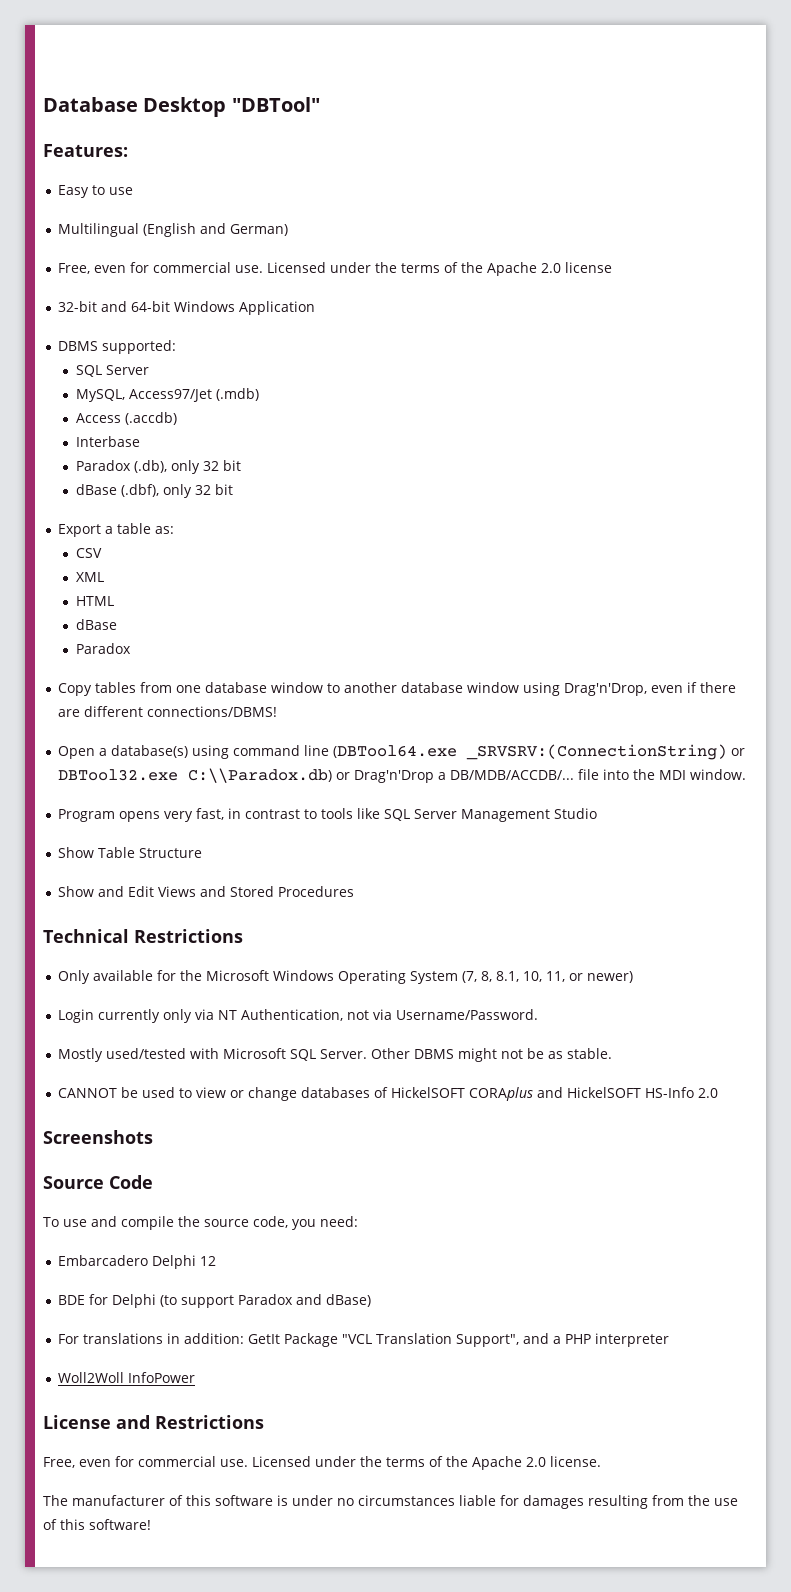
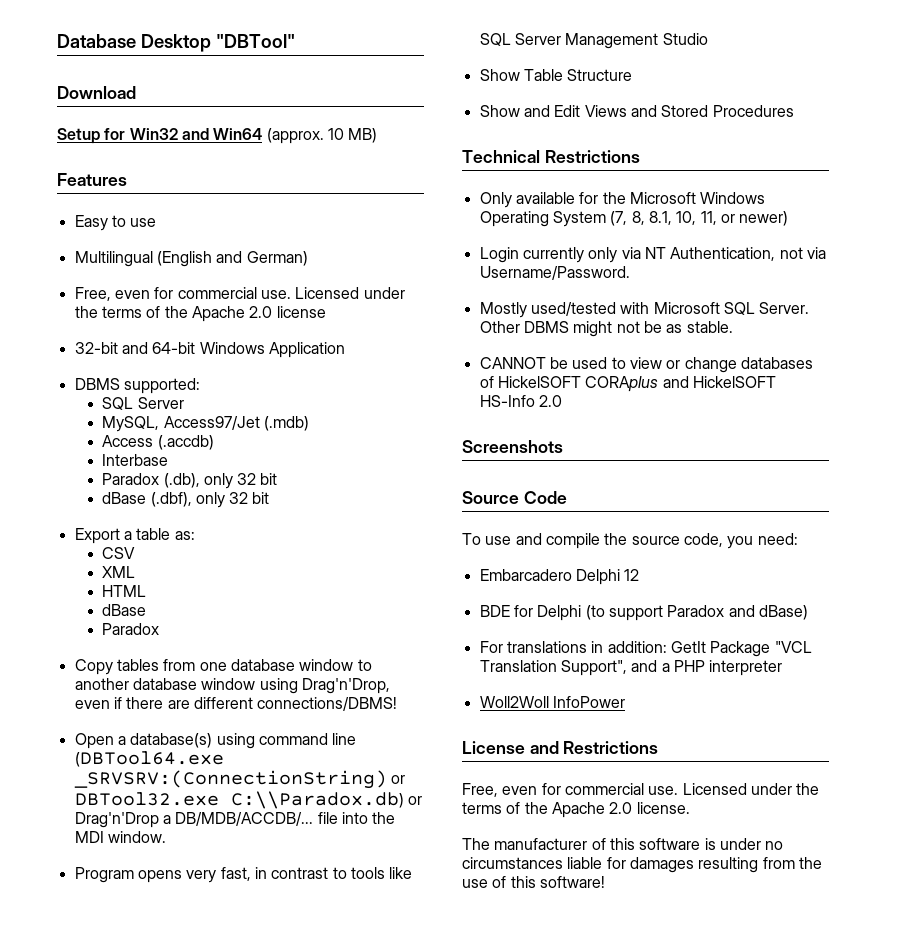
- Features:
+ Download
+ Setup for Win32 and Win64 (approx. 10 MB)
+ Features

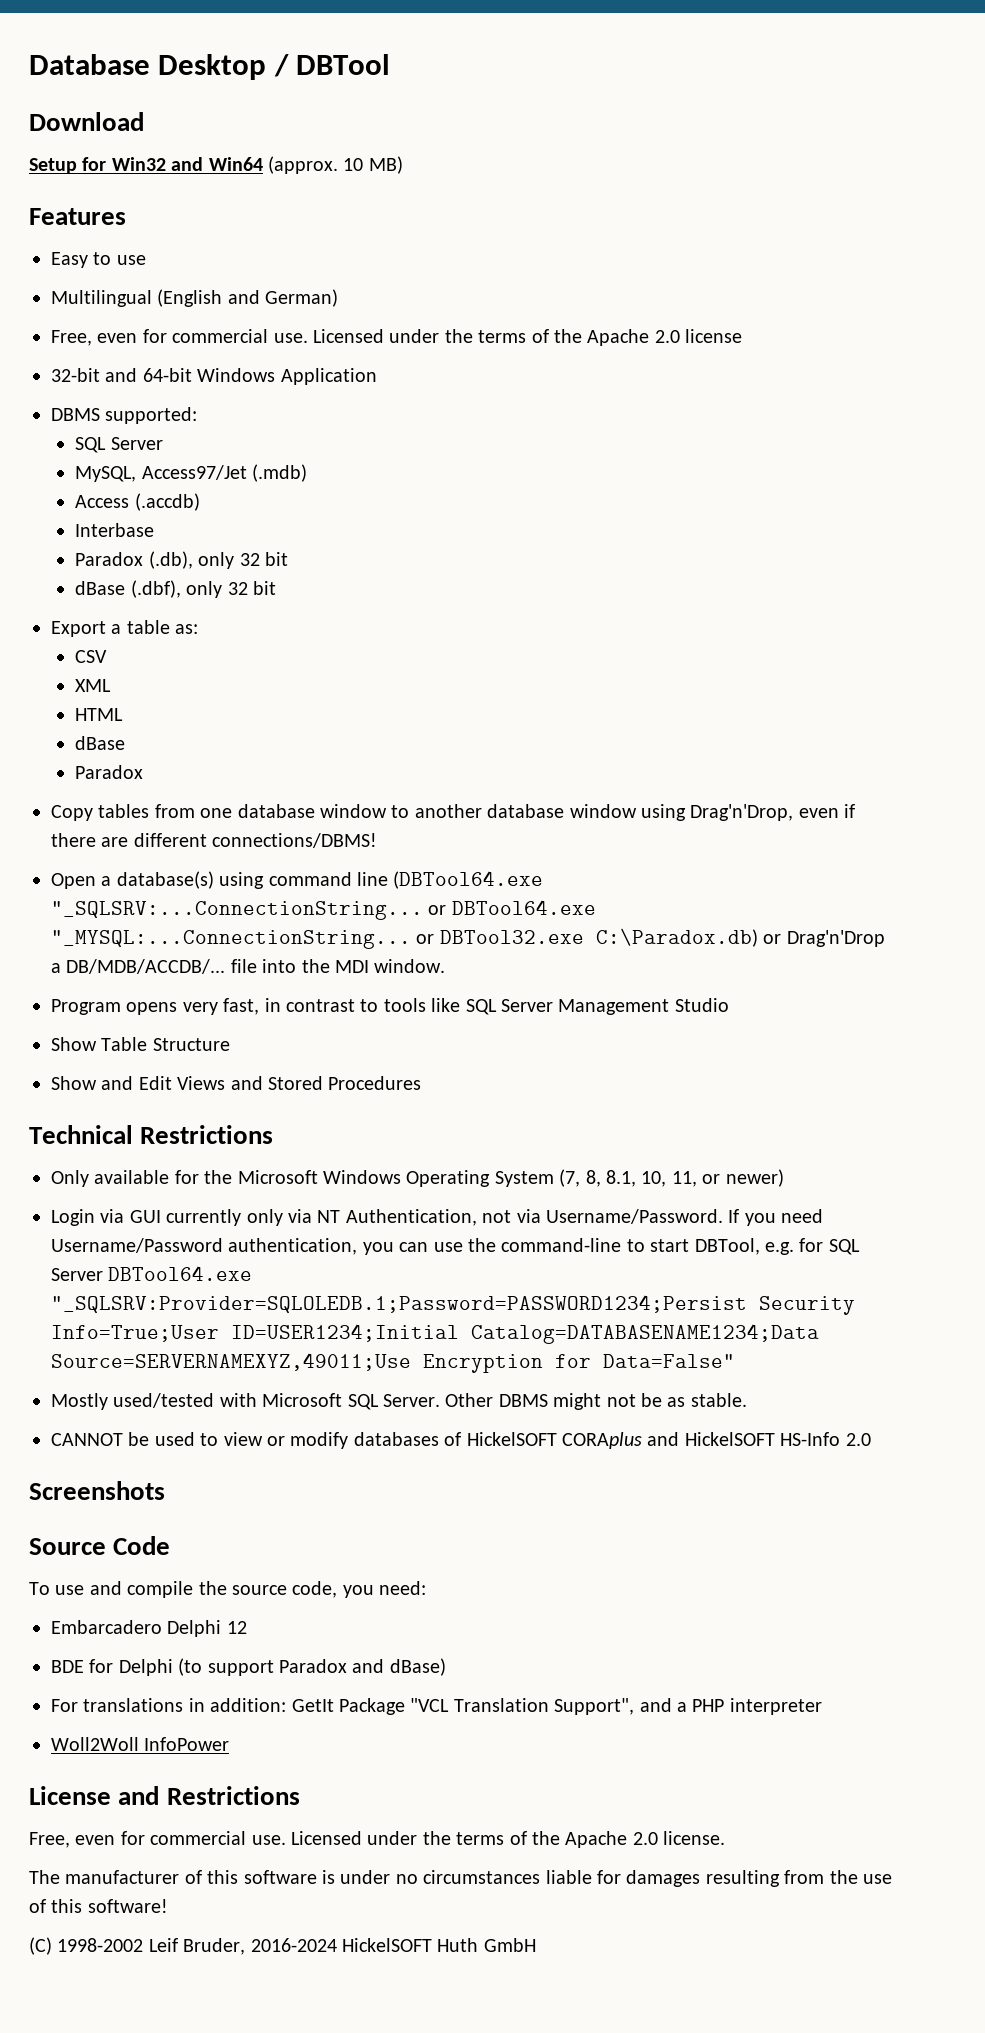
- Database Desktop "DBTool"
+ Database Desktop / DBTool
- Open a database(s) using command line (DBTool64.exe _SRVSRV:(ConnectionString) or DBTool32.exe C:\\Paradox.db) or Drag'n'Drop a DB/MDB/ACCDB/... file into the MDI window.
+ Open a database(s) using command line (DBTool64.exe "_SQLSRV:...ConnectionString... or DBTool64.exe "_MYSQL:...ConnectionString... or DBTool32.exe C:\Paradox.db) or Drag'n'Drop a DB/MDB/ACCDB/... file into the MDI window.
- Login currently only via NT Authentication, not via Username/Password.
+ Login via GUI currently only via NT Authentication, not via Username/Password. If you need Username/Password authentication, you can use the command-line to start DBTool, e.g. for SQL Server DBTool64.exe "_SQLSRV:Provider=SQLOLEDB.1;Password=PASSWORD1234;Persist Security Info=True;User ID=USER1234;Initial Catalog=DATABASENAME1234;Data Source=SERVERNAMEXYZ,49011;Use Encryption for Data=False"
- CANNOT be used to view or change databases of HickelSOFT CORAplus and HickelSOFT HS-Info 2.0
+ CANNOT be used to view or modify databases of HickelSOFT CORAplus and HickelSOFT HS-Info 2.0
+ (C) 1998-2002 Leif Bruder, 2016-2024 HickelSOFT Huth GmbH

